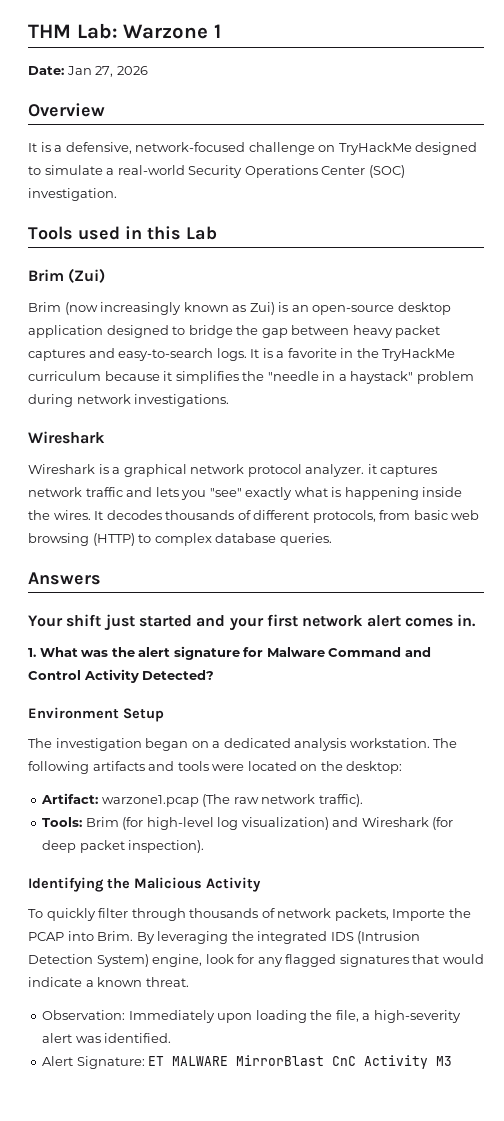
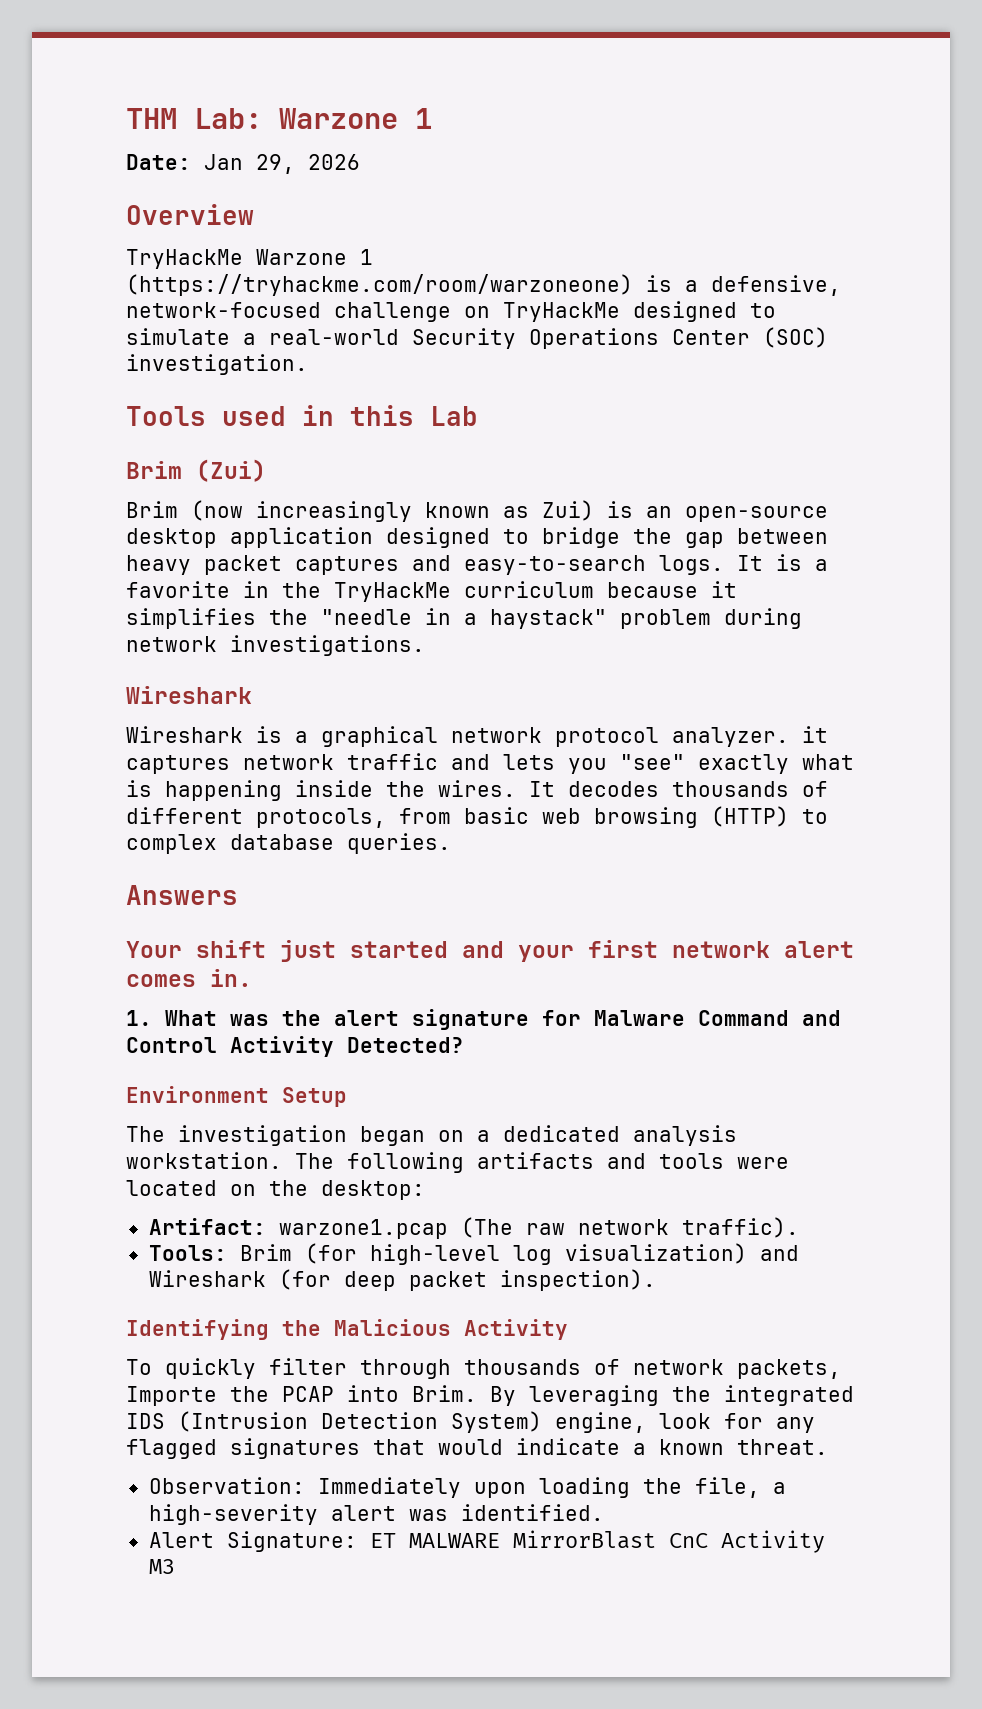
- Date: Jan 27, 2026
+ Date: Jan 29, 2026
- It is a defensive, network-focused challenge on TryHackMe designed to simulate a real-world Security Operations Center (SOC) investigation.
+ TryHackMe Warzone 1 (https://tryhackme.com/room/warzoneone) is a defensive, network-focused challenge on TryHackMe designed to simulate a real-world Security Operations Center (SOC) investigation.

